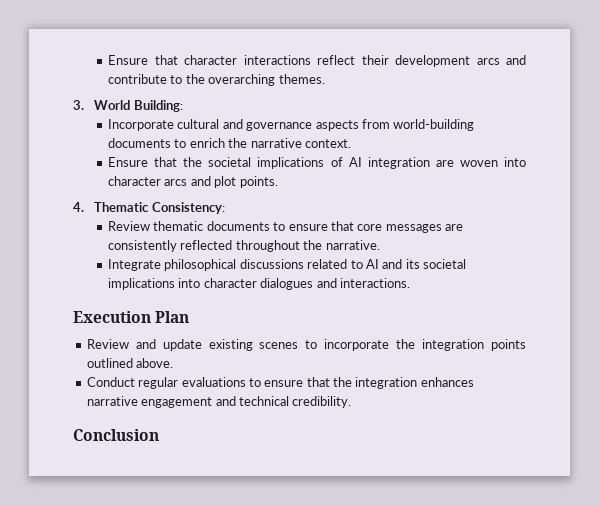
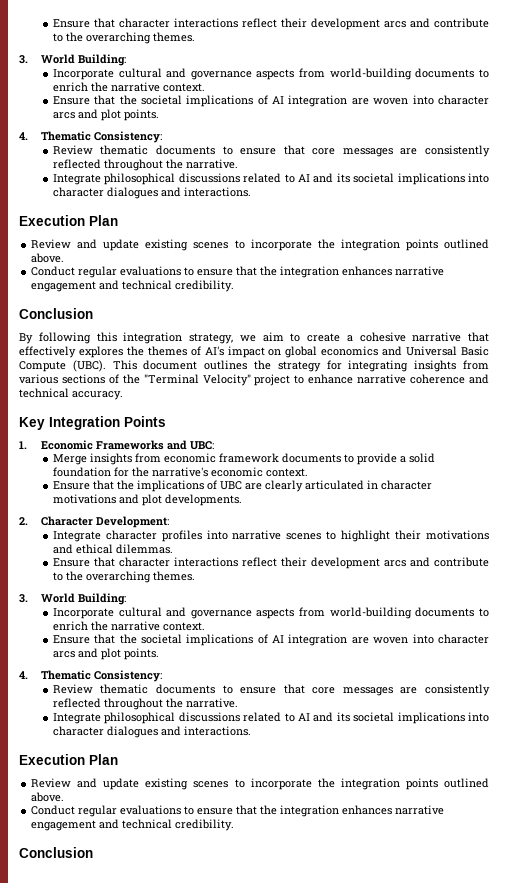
+ By following this integration strategy, we aim to create a cohesive narrative that effectively explores the themes of AI's impact on global economics and Universal Basic Compute (UBC). This document outlines the strategy for integrating insights from various sections of the "Terminal Velocity" project to enhance narrative coherence and technical accuracy.
+ Key Integration Points
+ 1. Economic Frameworks and UBC:
+ Merge insights from economic framework documents to provide a solid foundation for the narrative's economic context.
+ Ensure that the implications of UBC are clearly articulated in character motivations and plot developments.
+ 2. Character Development:
+ Integrate character profiles into narrative scenes to highlight their motivations and ethical dilemmas.
+ Ensure that character interactions reflect their development arcs and contribute to the overarching themes.
+ 3. World Building:
+ Incorporate cultural and governance aspects from world-building documents to enrich the narrative context.
+ Ensure that the societal implications of AI integration are woven into character arcs and plot points.
+ 4. Thematic Consistency:
+ Review thematic documents to ensure that core messages are consistently reflected throughout the narrative.
+ Integrate philosophical discussions related to AI and its societal implications into character dialogues and interactions.
+ Execution Plan
+ Review and update existing scenes to incorporate the integration points outlined above.
+ Conduct regular evaluations to ensure that the integration enhances narrative engagement and technical credibility.
+ Conclusion

